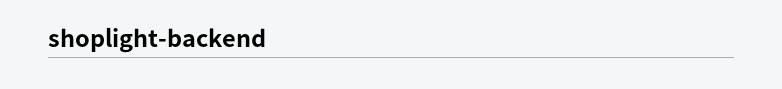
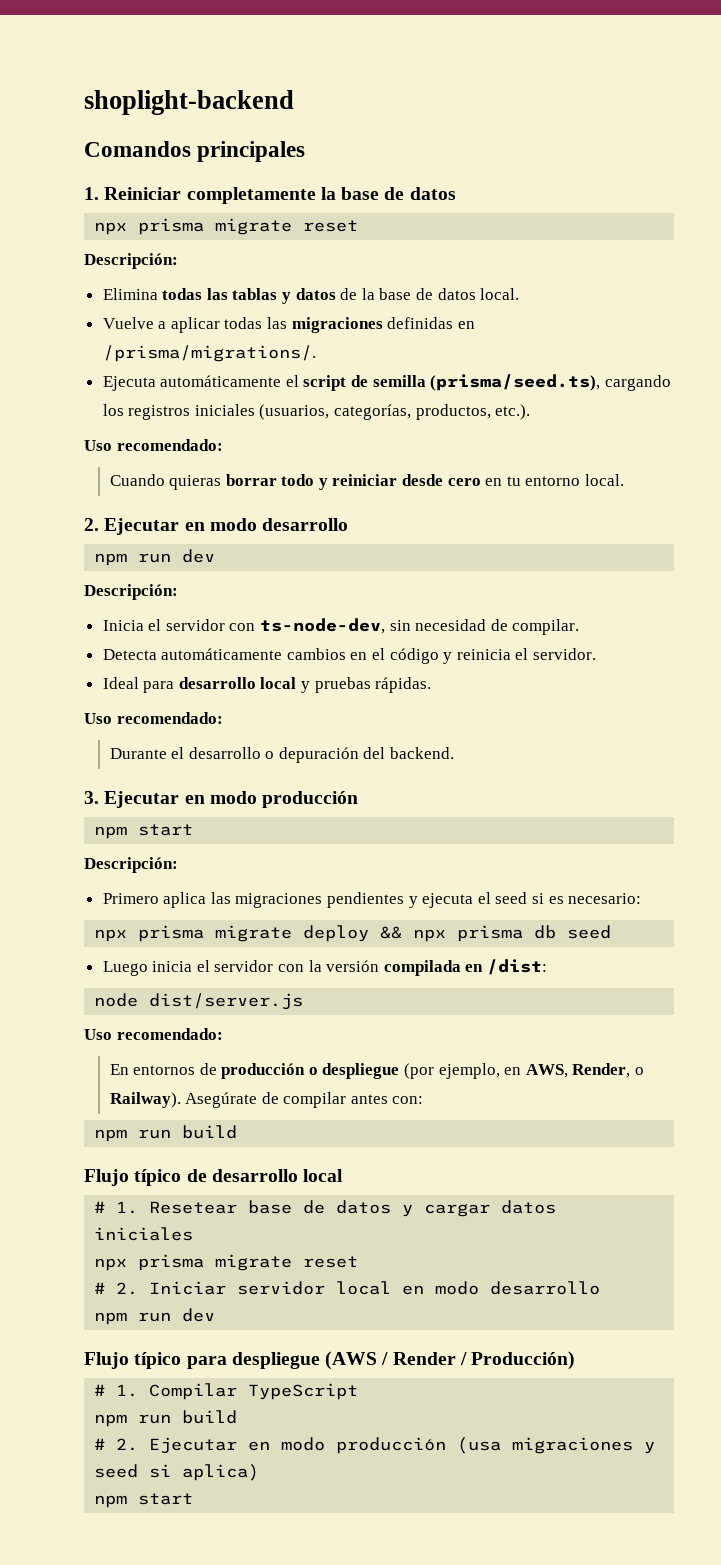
+ Comandos principales
+ 1. Reiniciar completamente la base de datos
+ npx prisma migrate reset
+ Descripción:
+ Elimina todas las tablas y datos de la base de datos local.
+ Vuelve a aplicar todas las migraciones definidas en /prisma/migrations/.
+ Ejecuta automáticamente el script de semilla (prisma/seed.ts), cargando los registros iniciales (usuarios, categorías, productos, etc.).
+ Uso recomendado:
+ Cuando quieras borrar todo y reiniciar desde cero en tu entorno local.
+ 2. Ejecutar en modo desarrollo
+ npm run dev
+ Descripción:
+ Inicia el servidor con ts-node-dev, sin necesidad de compilar.
+ Detecta automáticamente cambios en el código y reinicia el servidor.
+ Ideal para desarrollo local y pruebas rápidas.
+ Uso recomendado:
+ Durante el desarrollo o depuración del backend.
+ 3. Ejecutar en modo producción
+ npm start
+ Descripción:
+ Primero aplica las migraciones pendientes y ejecuta el seed si es necesario:
+ npx prisma migrate deploy && npx prisma db seed
+ Luego inicia el servidor con la versión compilada en /dist:
+ node dist/server.js
+ Uso recomendado:
+ En entornos de producción o despliegue (por ejemplo, en AWS, Render, o Railway). Asegúrate de compilar antes con:
+ npm run build
+ Flujo típico de desarrollo local
+ # 1. Resetear base de datos y cargar datos iniciales
+ npx prisma migrate reset
+ # 2. Iniciar servidor local en modo desarrollo
+ npm run dev
+ Flujo típico para despliegue (AWS / Render / Producción)
+ # 1. Compilar TypeScript
+ npm run build
+ # 2. Ejecutar en modo producción (usa migraciones y seed si aplica)
+ npm start

